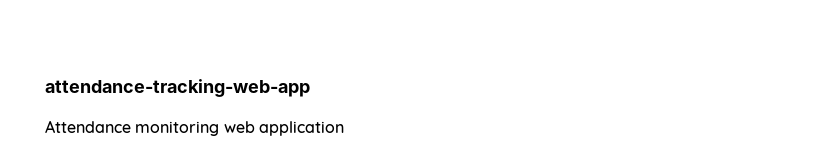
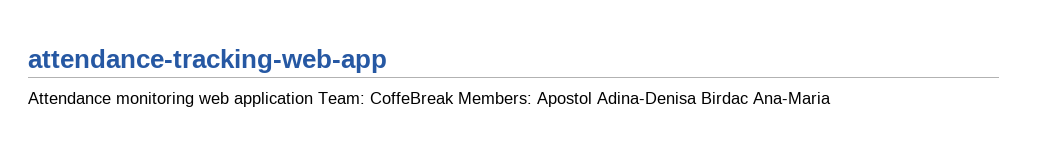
- Attendance monitoring web application
+ Attendance monitoring web application Team: CoffeBreak Members: Apostol Adina-Denisa Birdac Ana-Maria

